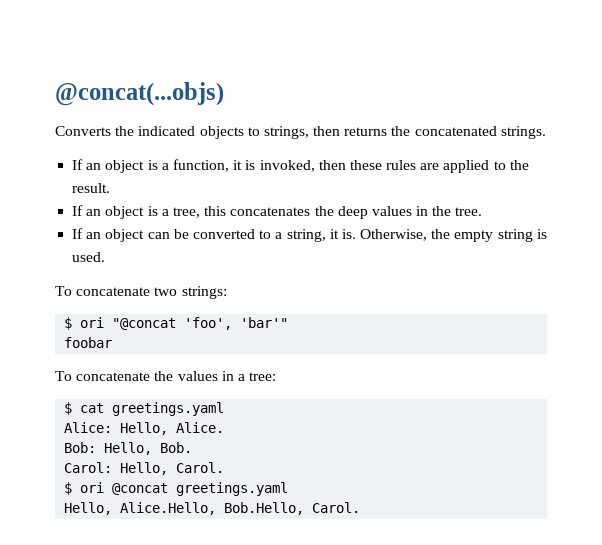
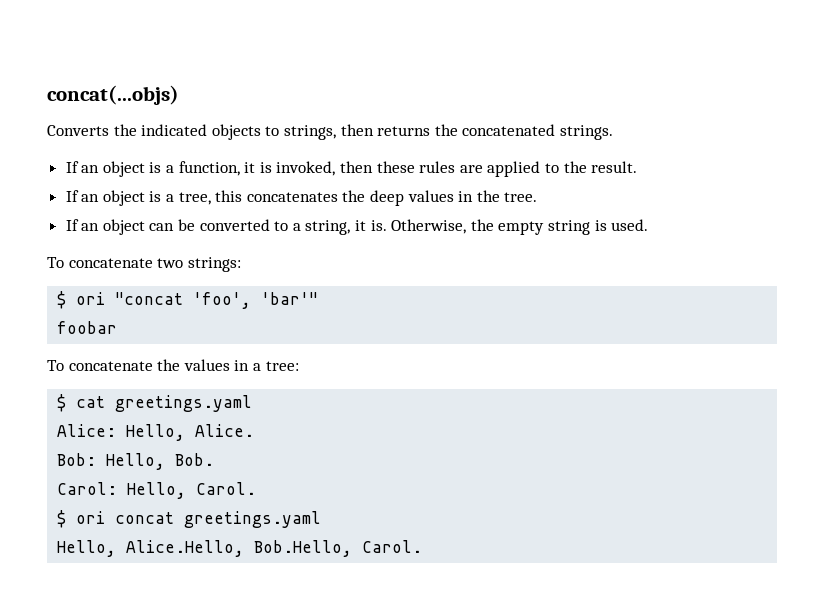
- @concat(...objs)
+ concat(...objs)
- $ ori "@concat 'foo', 'bar'"
+ $ ori "concat 'foo', 'bar'"
- $ ori @concat greetings.yaml
+ $ ori concat greetings.yaml

